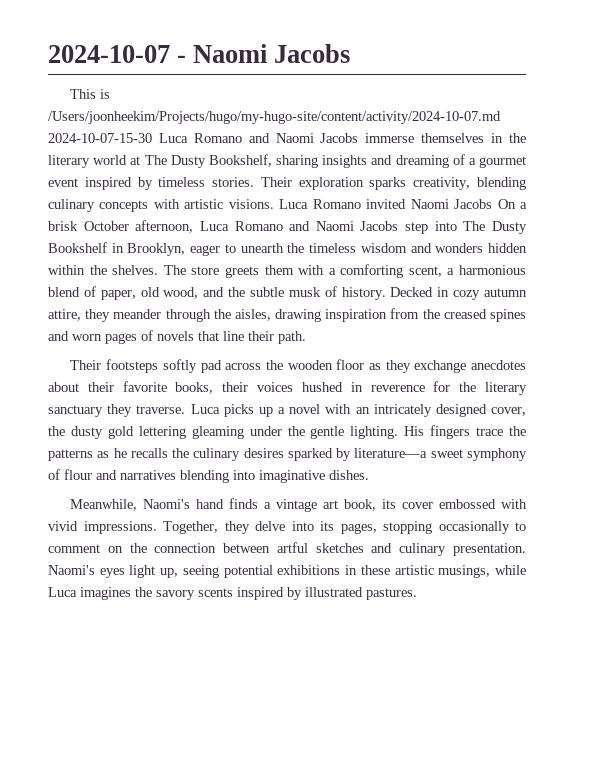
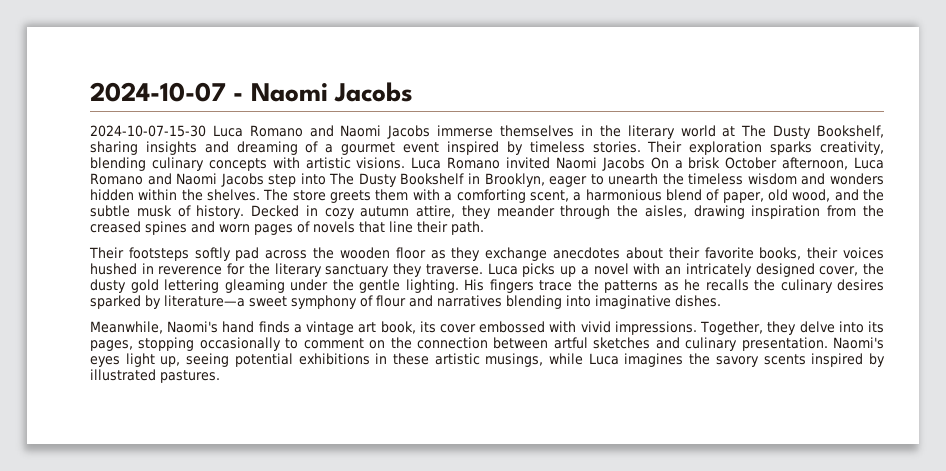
- This is /Users/joonheekim/Projects/hugo/my-hugo-site/content/activity/2024-10-07.md 2024-10-07-15-30 Luca Romano and Naomi Jacobs immerse themselves in the literary world at The Dusty Bookshelf, sharing insights and dreaming of a gourmet event inspired by timeless stories.
+ 2024-10-07-15-30 Luca Romano and Naomi Jacobs immerse themselves in the literary world at The Dusty Bookshelf, sharing insights and dreaming of a gourmet event inspired by timeless stories.

